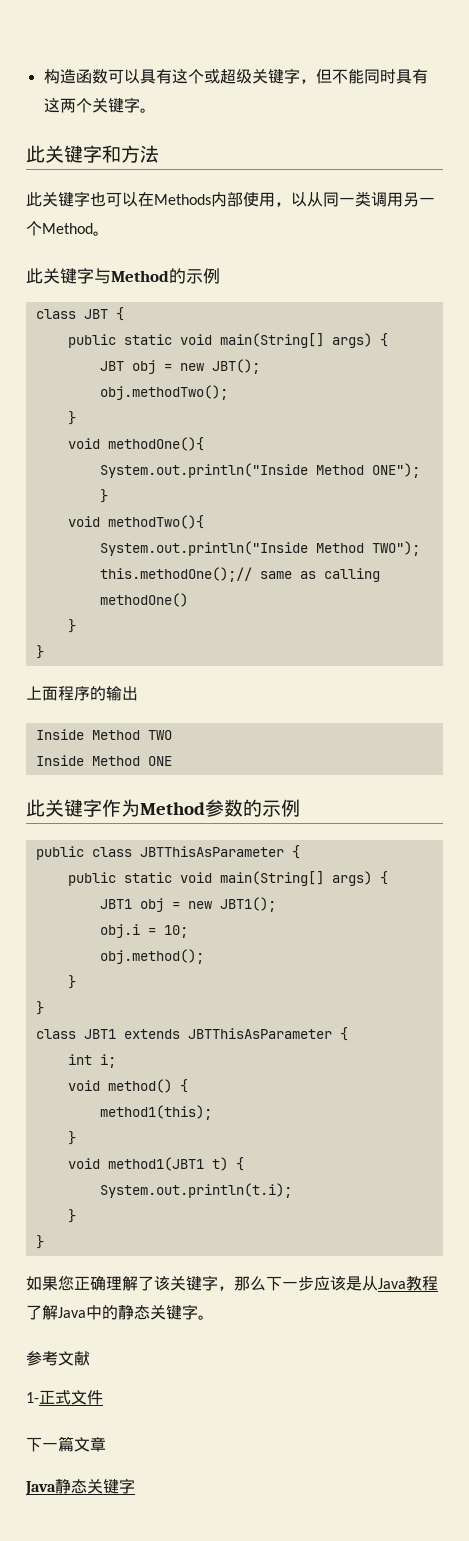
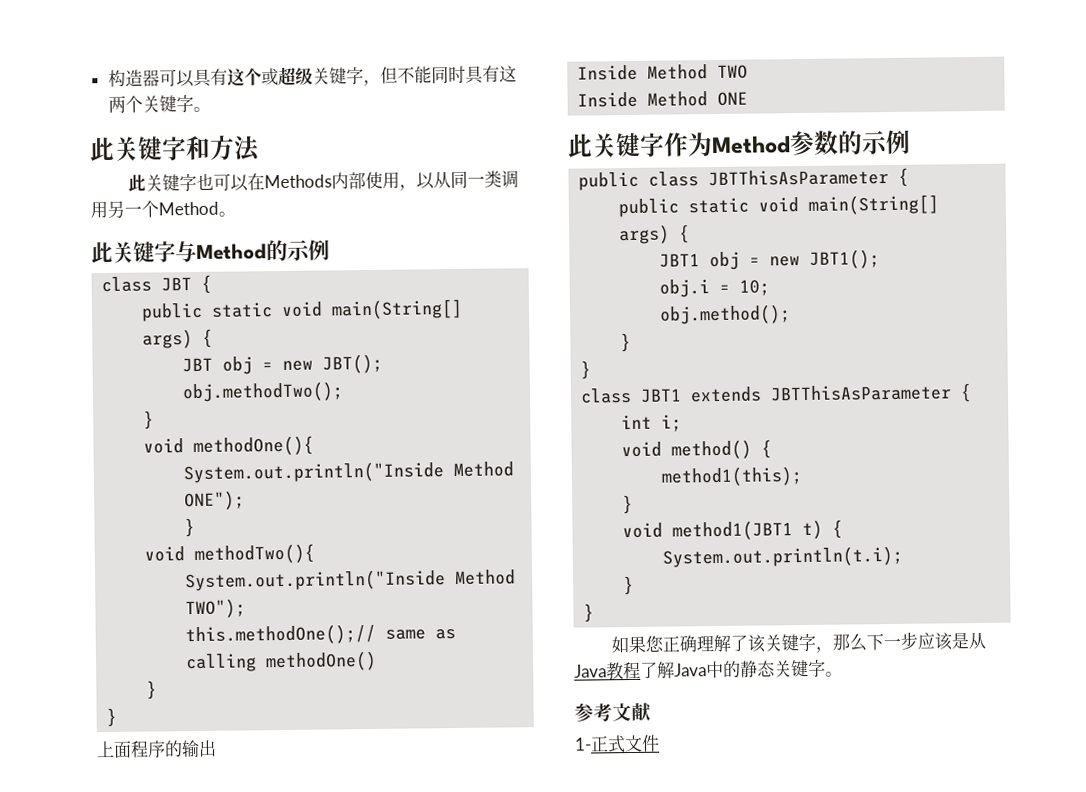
- 构造函数可以具有这个或超级关键字，但不能同时具有这两个关键字。
+ 构造器可以具有这个或超级关键字，但不能同时具有这两个关键字。
- 下一篇文章
- Java静态关键字

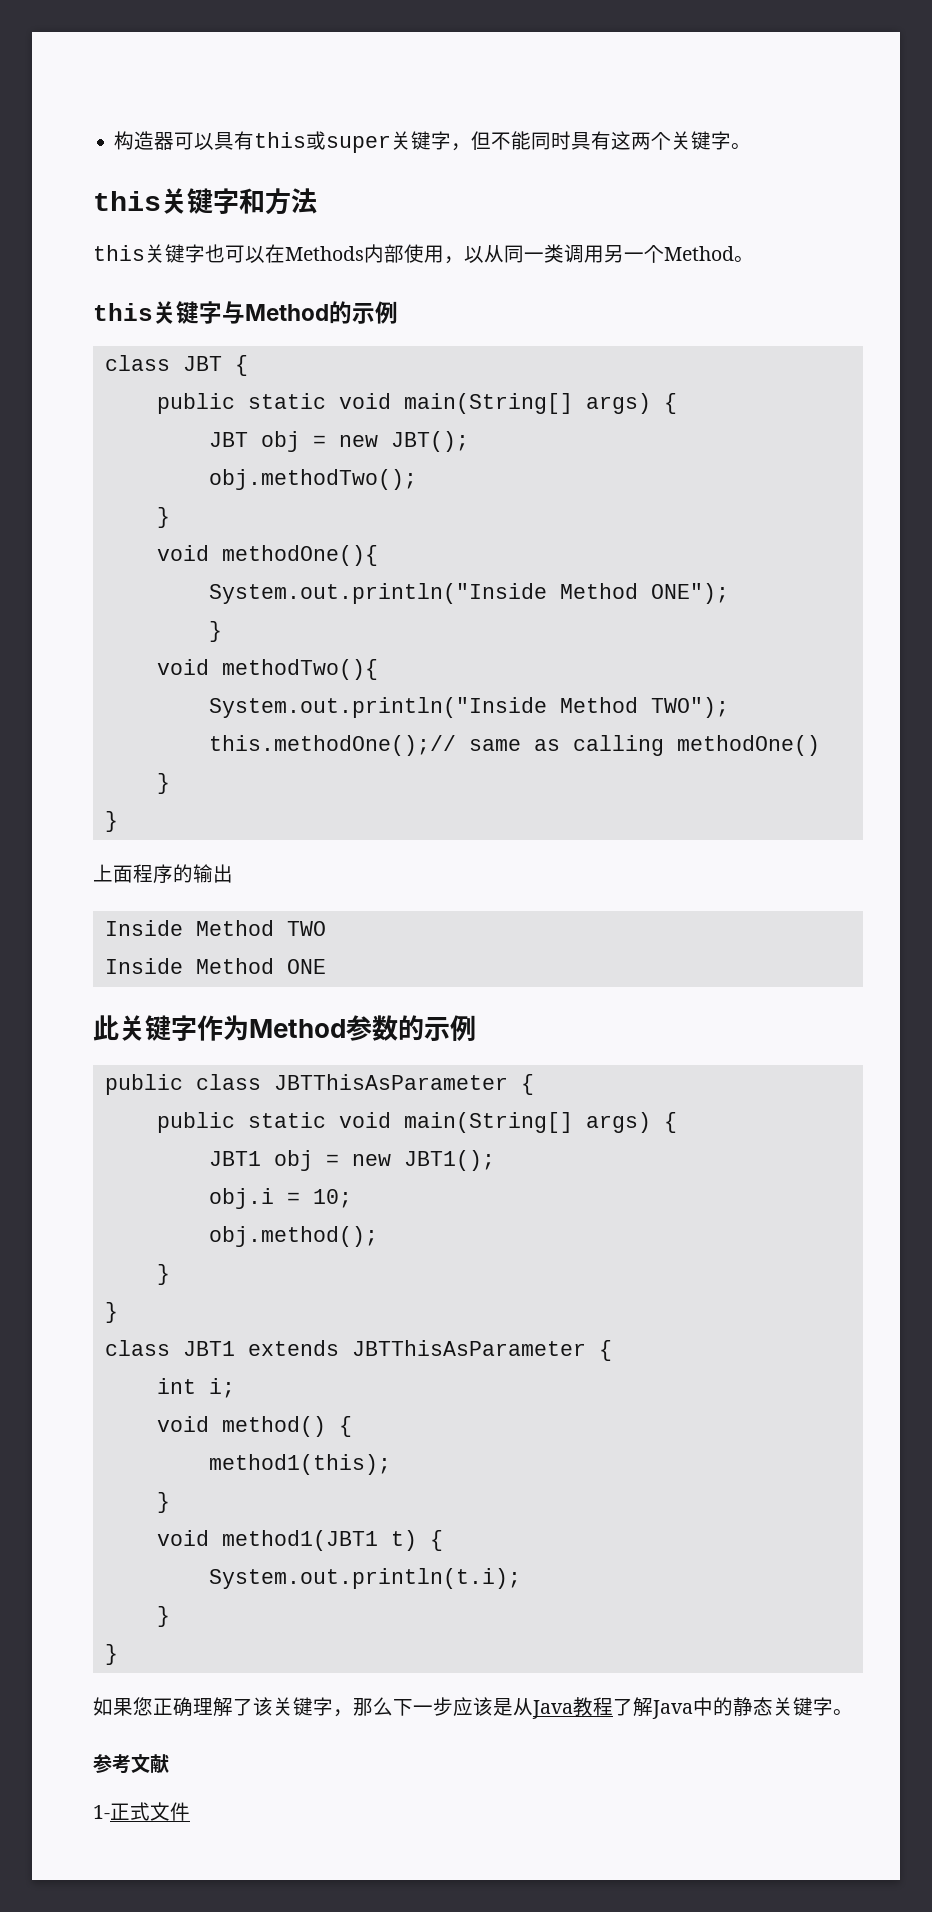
- 构造器可以具有这个或超级关键字，但不能同时具有这两个关键字。
+ 构造器可以具有this或super关键字，但不能同时具有这两个关键字。
- 此关键字和方法
+ this关键字和方法
- 此关键字也可以在Methods内部使用，以从同一类调用另一个Method。
+ this关键字也可以在Methods内部使用，以从同一类调用另一个Method。
- 此关键字与Method的示例
+ this关键字与Method的示例

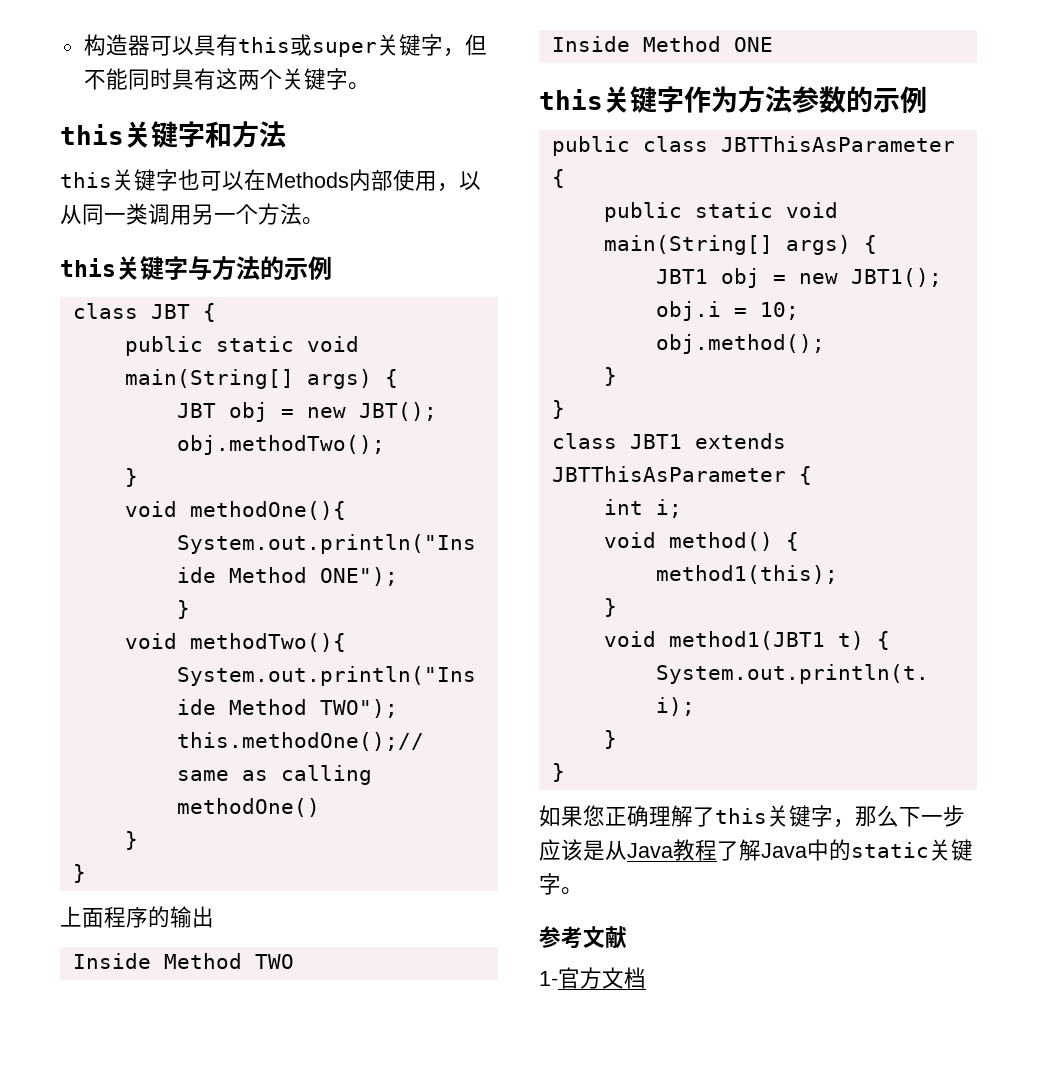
- this关键字也可以在Methods内部使用，以从同一类调用另一个Method。
+ this关键字也可以在Methods内部使用，以从同一类调用另一个方法。
- this关键字与Method的示例
+ this关键字与方法的示例
- 此关键字作为Method参数的示例
+ this关键字作为方法参数的示例
- 如果您正确理解了该关键字，那么下一步应该是从Java教程了解Java中的静态关键字。
+ 如果您正确理解了this关键字，那么下一步应该是从Java教程了解Java中的static关键字。
- 1-正式文件
+ 1-官方文档

